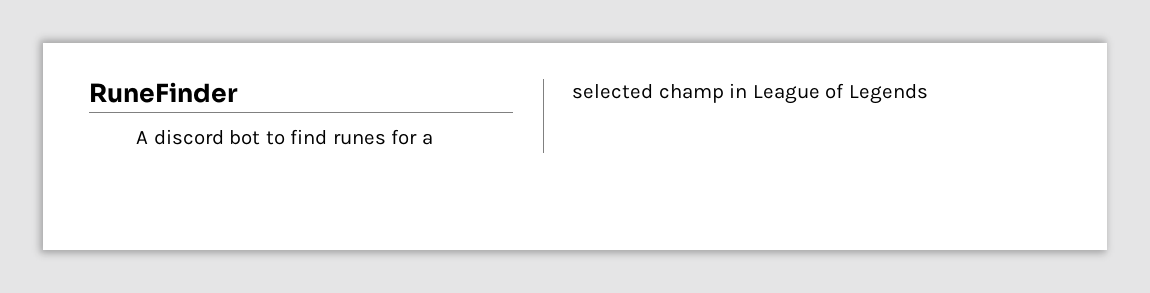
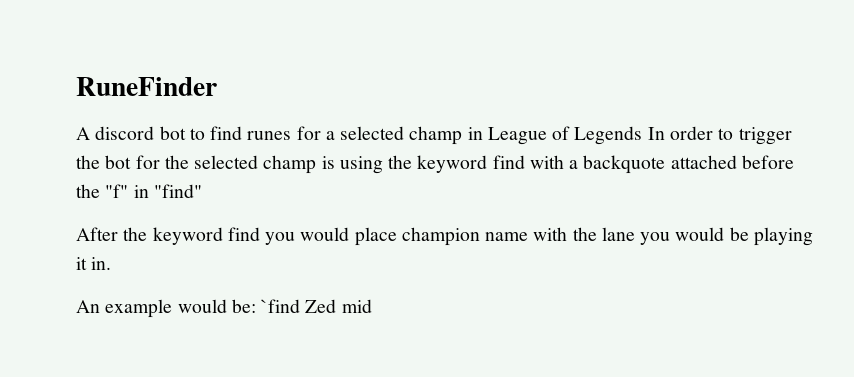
- A discord bot to find runes for a selected champ in League of Legends
+ A discord bot to find runes for a selected champ in League of Legends In order to trigger the bot for the selected champ is using the keyword find with a backquote attached before the "f" in "find"
+ After the keyword find you would place champion name with the lane you would be playing it in.
+ An example would be: `find Zed mid

